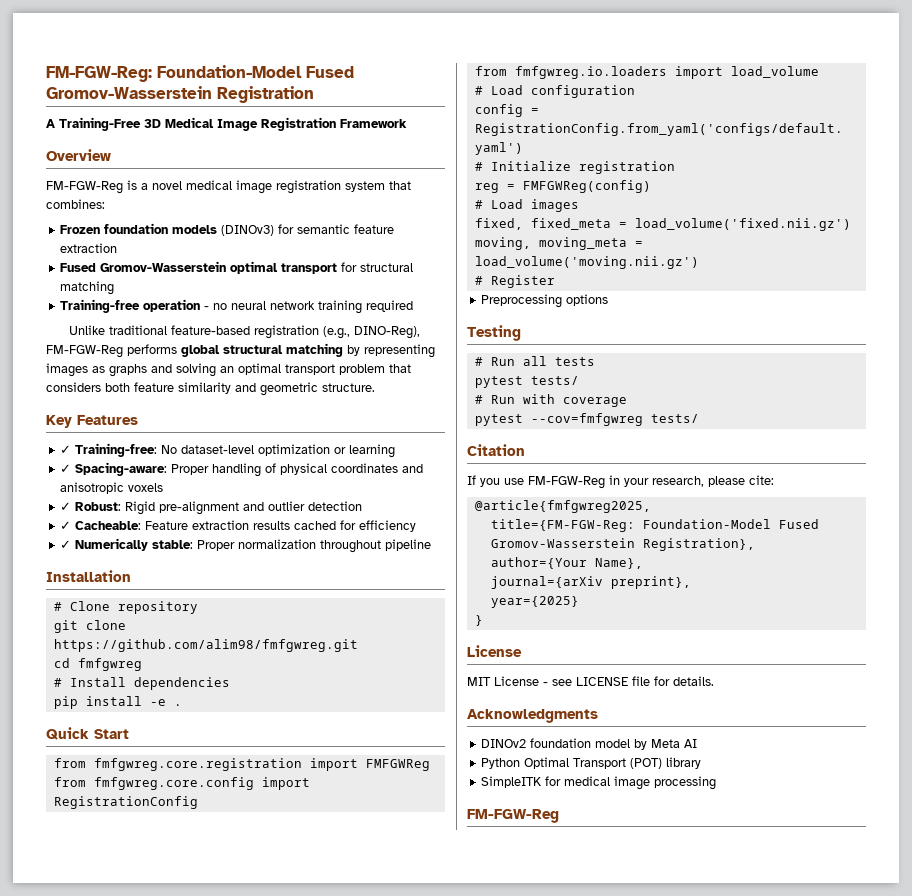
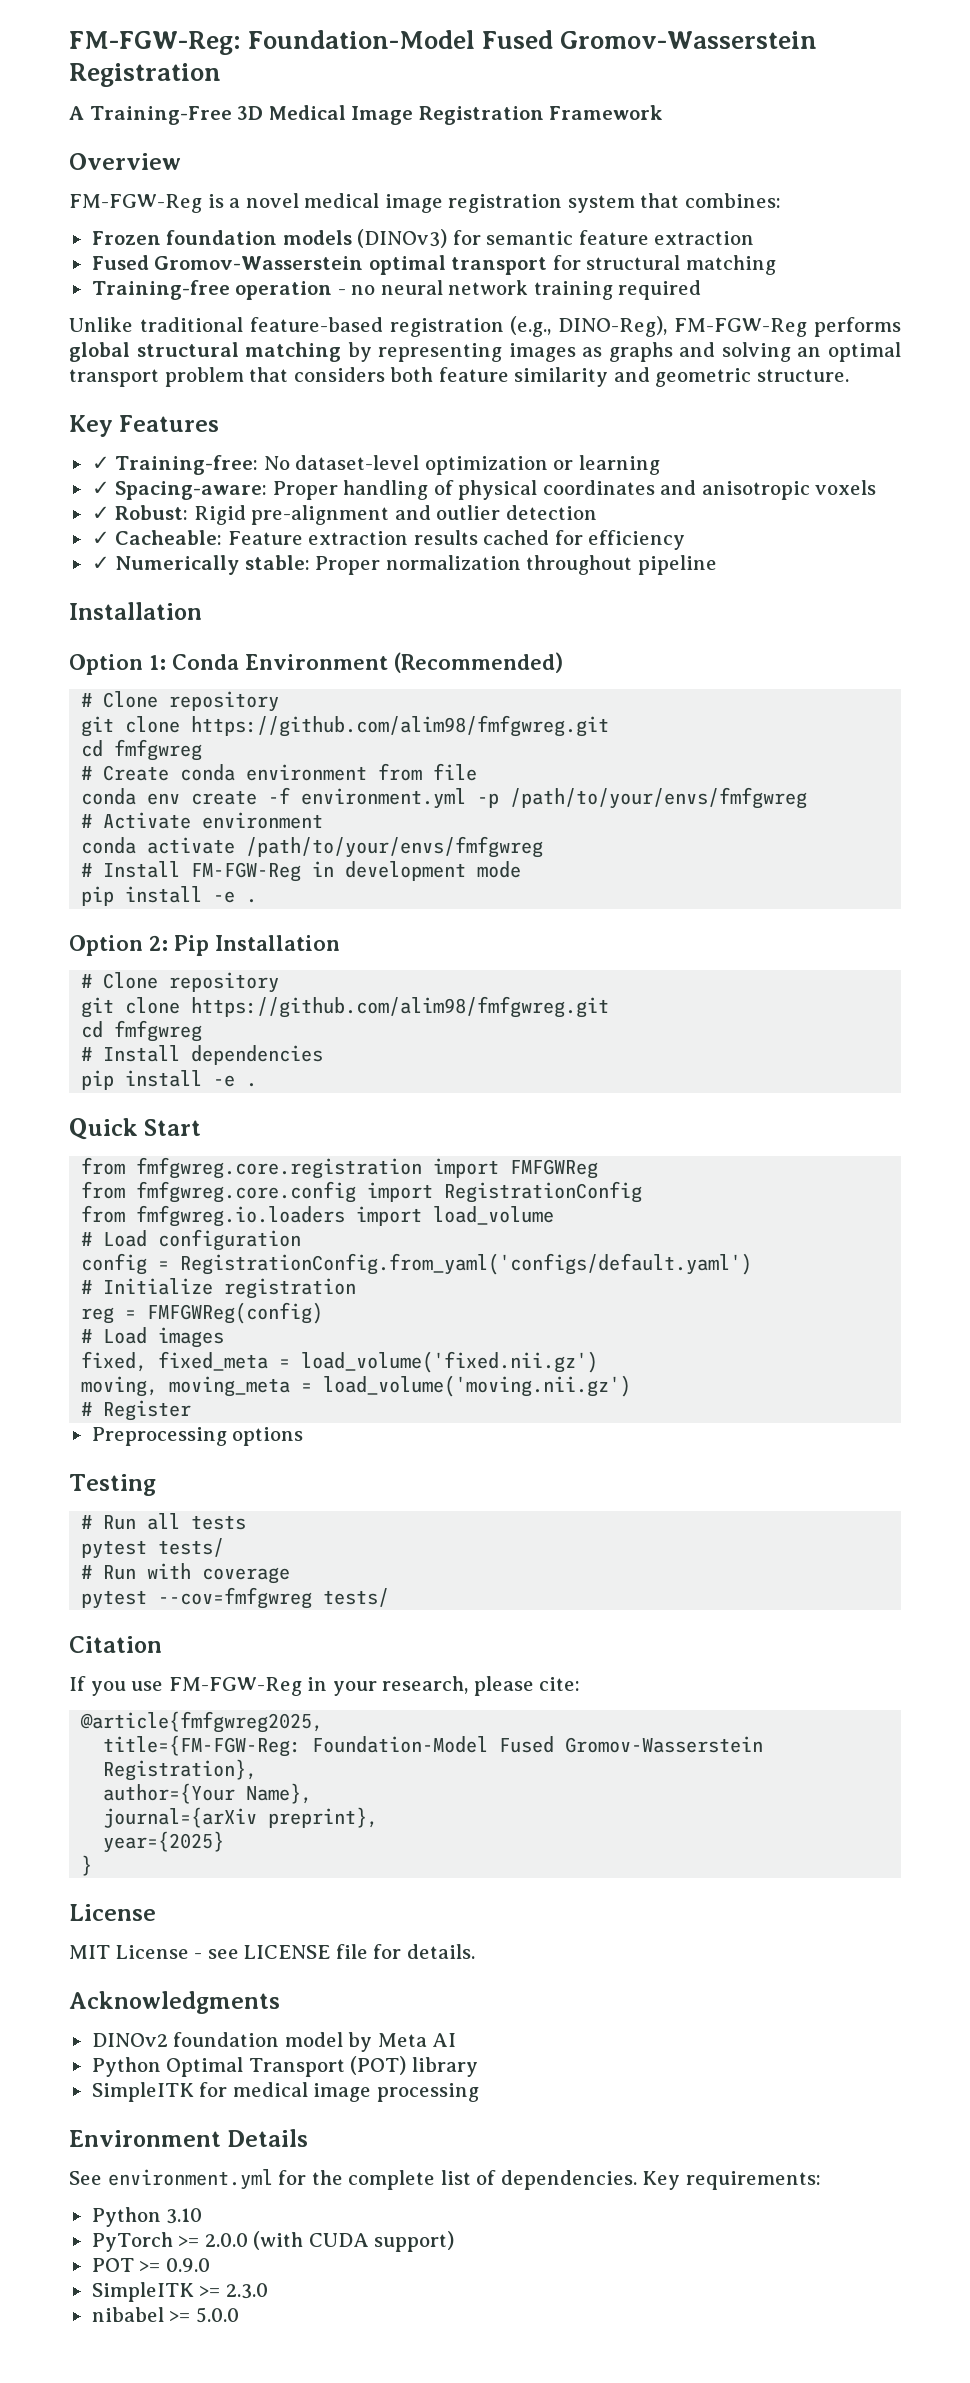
+ Option 1: Conda Environment (Recommended)
+ # Clone repository
+ git clone https://github.com/alim98/fmfgwreg.git
+ cd fmfgwreg
+ # Create conda environment from file
+ conda env create -f environment.yml -p /path/to/your/envs/fmfgwreg
+ # Activate environment
+ conda activate /path/to/your/envs/fmfgwreg
+ # Install FM-FGW-Reg in development mode
+ pip install -e .
+ Option 2: Pip Installation
  SimpleITK for medical image processing
- FM-FGW-Reg
+ Environment Details
+ See environment.yml for the complete list of dependencies. Key requirements:
+ Python 3.10
+ PyTorch >= 2.0.0 (with CUDA support)
+ POT >= 0.9.0
+ SimpleITK >= 2.3.0
+ nibabel >= 5.0.0

